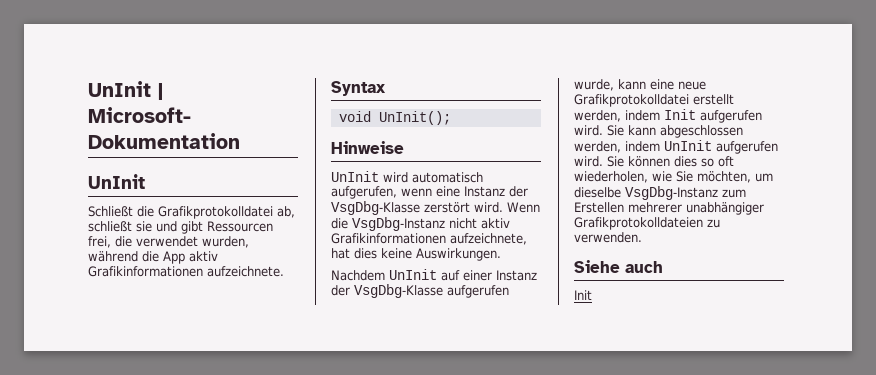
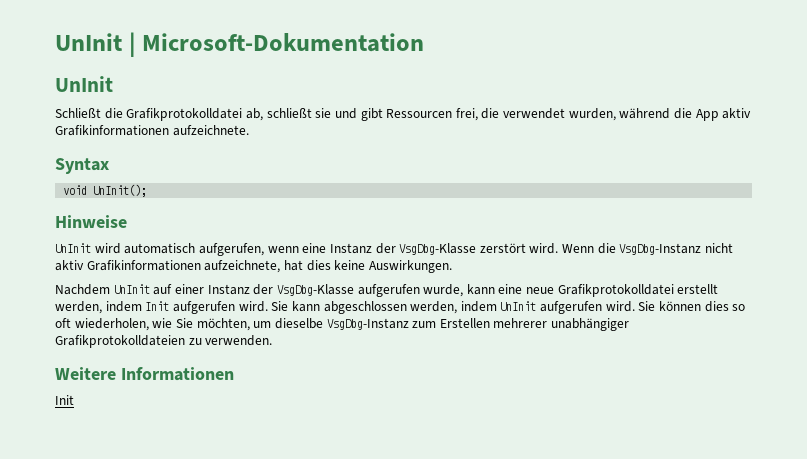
- Siehe auch
+ Weitere Informationen

